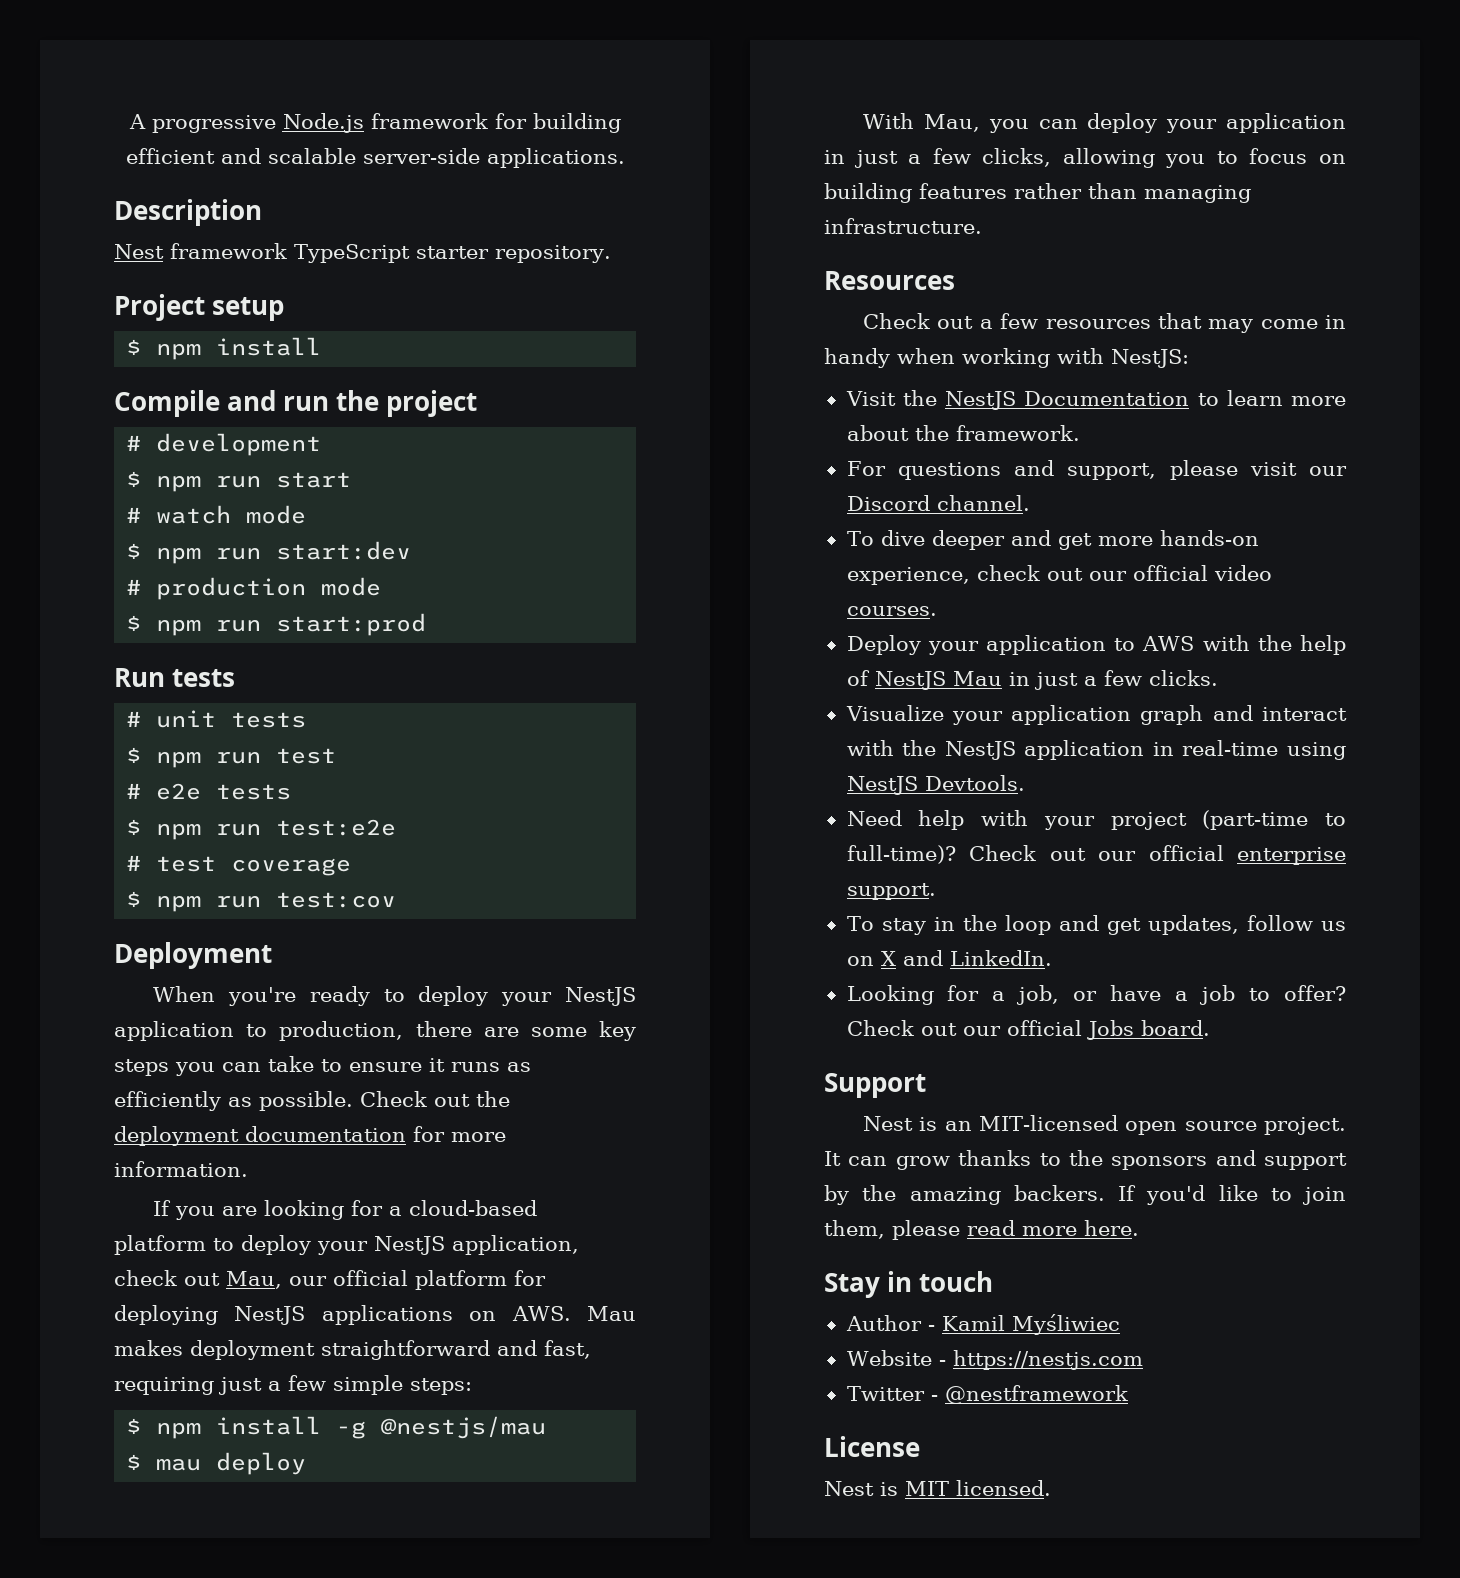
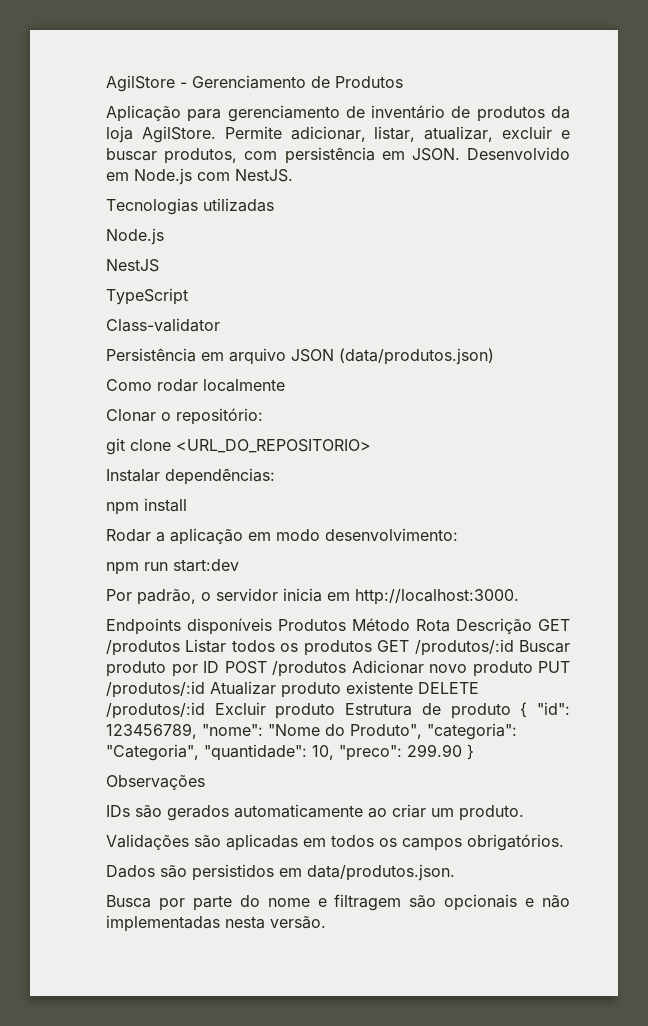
- A progressive Node.js framework for building efficient and scalable server-side applications.
- Description
- Nest framework TypeScript starter repository.
- Project setup
- $ npm install
- Compile and run the project
- # development
- $ npm run start
- # watch mode
- $ npm run start:dev
- # production mode
- $ npm run start:prod
- Run tests
- # unit tests
- $ npm run test
- # e2e tests
- $ npm run test:e2e
- # test coverage
- $ npm run test:cov
- Deployment
- When you're ready to deploy your NestJS application to production, there are some key steps you can take to ensure it runs as efficiently as possible. Check out the deployment documentation for more information.
- If you are looking for a cloud-based platform to deploy your NestJS application, check out Mau, our official platform for deploying NestJS applications on AWS. Mau makes deployment straightforward and fast, requiring just a few simple steps:
- $ npm install -g @nestjs/mau
- $ mau deploy
- With Mau, you can deploy your application in just a few clicks, allowing you to focus on building features rather than managing infrastructure.
- Resources
- Check out a few resources that may come in handy when working with NestJS:
- Visit the NestJS Documentation to learn more about the framework.
- For questions and support, please visit our Discord channel.
- To dive deeper and get more hands-on experience, check out our official video courses.
- Deploy your application to AWS with the help of NestJS Mau in just a few clicks.
- Visualize your application graph and interact with the NestJS application in real-time using NestJS Devtools.
- Need help with your project (part-time to full-time)? Check out our official enterprise support.
- To stay in the loop and get updates, follow us on X and LinkedIn.
- Looking for a job, or have a job to offer? Check out our official Jobs board.
- Support
- Nest is an MIT-licensed open source project. It can grow thanks to the sponsors and support by the amazing backers. If you'd like to join them, please read more here.
- Stay in touch
- Author - Kamil Myśliwiec
- Website - https://nestjs.com
- Twitter - @nestframework
- License
- Nest is MIT licensed.
+ AgilStore - Gerenciamento de Produtos
+ Aplicação para gerenciamento de inventário de produtos da loja AgilStore. Permite adicionar, listar, atualizar, excluir e buscar produtos, com persistência em JSON. Desenvolvido em Node.js com NestJS.
+ Tecnologias utilizadas
+ Node.js
+ NestJS
+ TypeScript
+ Class-validator
+ Persistência em arquivo JSON (data/produtos.json)
+ Como rodar localmente
+ Clonar o repositório:
+ git clone <URL_DO_REPOSITORIO>
+ Instalar dependências:
+ npm install
+ Rodar a aplicação em modo desenvolvimento:
+ npm run start:dev
+ Por padrão, o servidor inicia em http://localhost:3000.
+ Endpoints disponíveis Produtos Método Rota Descrição GET /produtos Listar todos os produtos GET /produtos/:id Buscar produto por ID POST /produtos Adicionar novo produto PUT /produtos/:id Atualizar produto existente DELETE /produtos/:id Excluir produto Estrutura de produto { "id": 123456789, "nome": "Nome do Produto", "categoria": "Categoria", "quantidade": 10, "preco": 299.90 }
+ Observações
+ IDs são gerados automaticamente ao criar um produto.
+ Validações são aplicadas em todos os campos obrigatórios.
+ Dados são persistidos em data/produtos.json.
+ Busca por parte do nome e filtragem são opcionais e não implementadas nesta versão.

